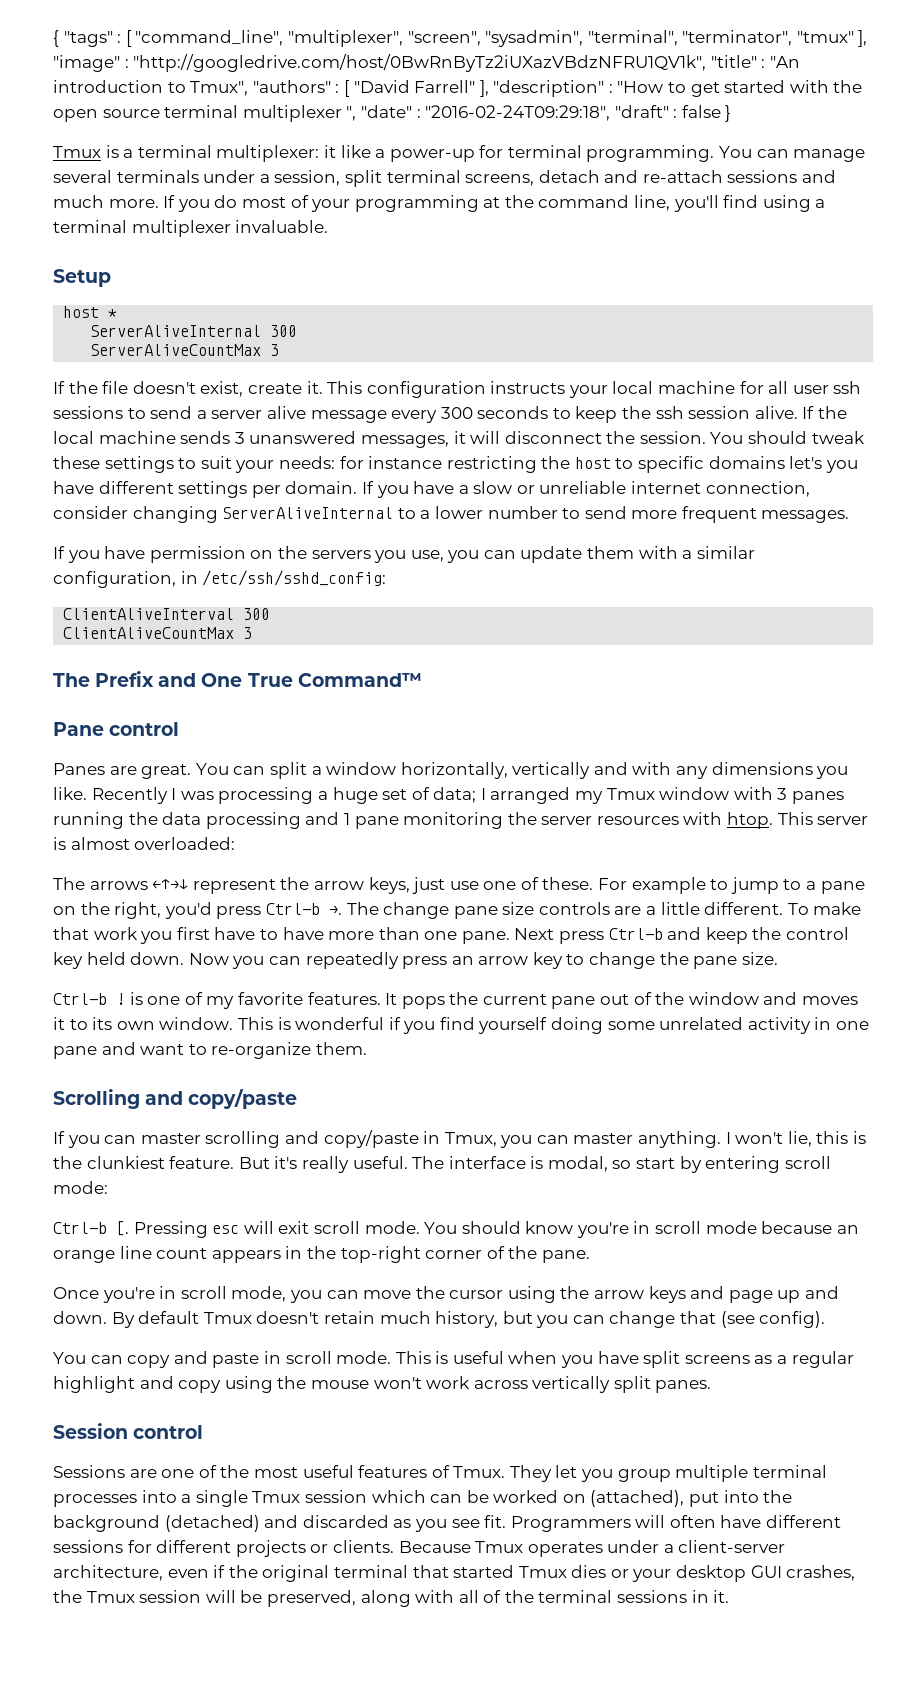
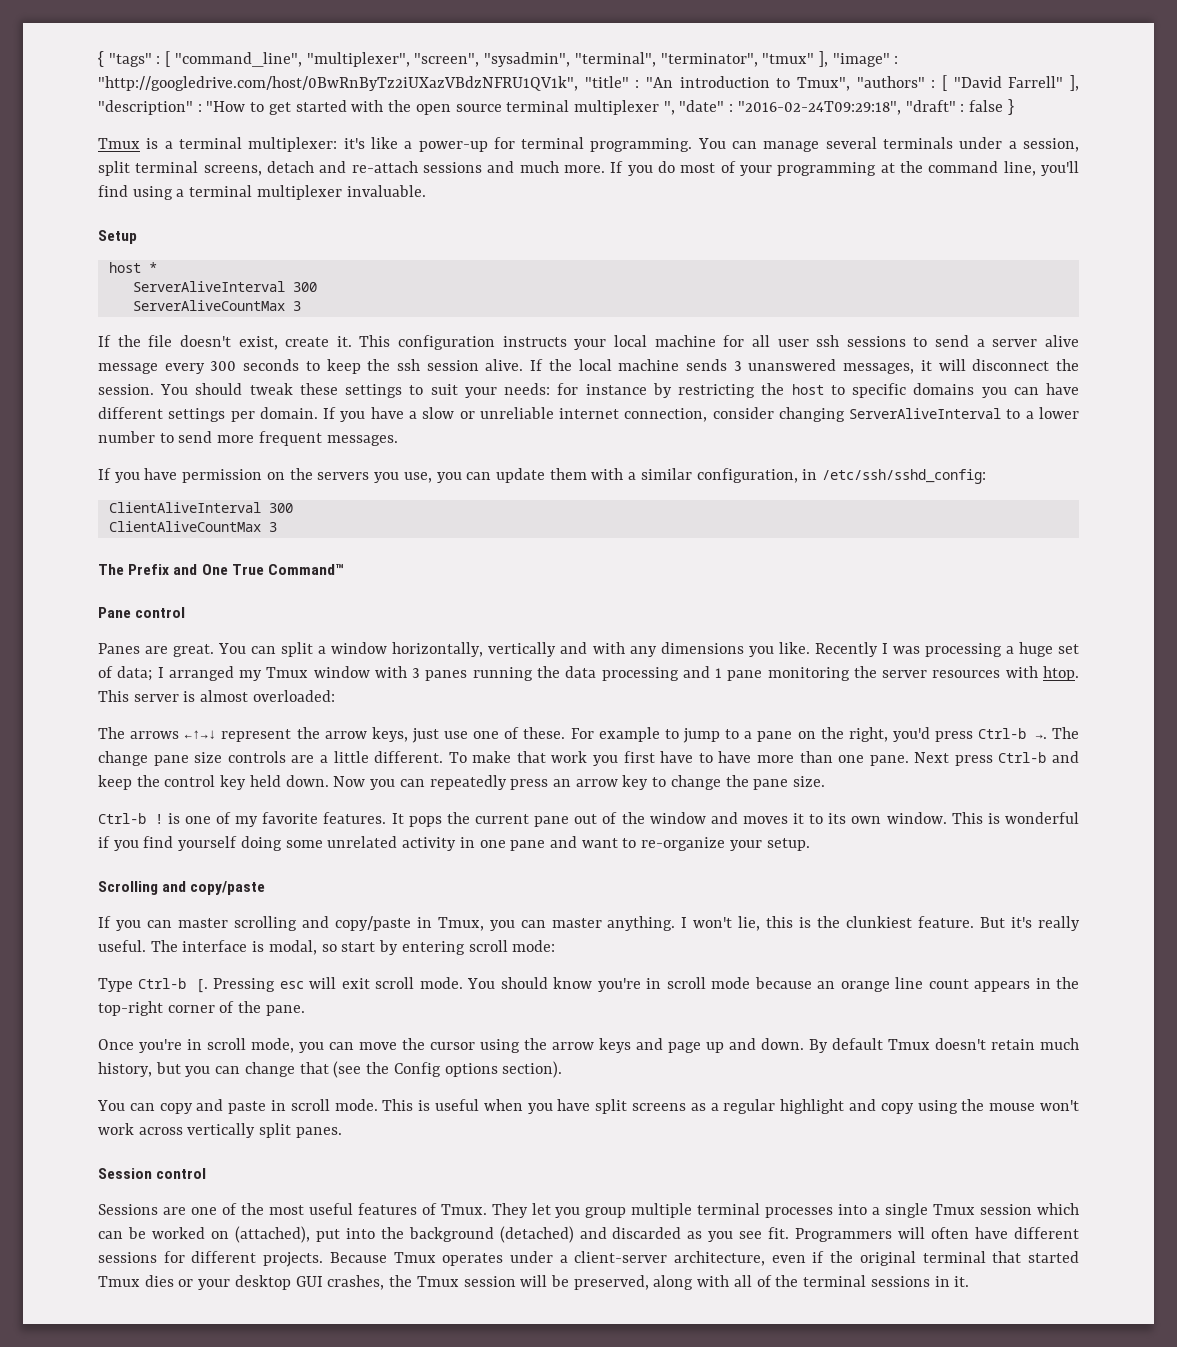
- Tmux is a terminal multiplexer: it like a power-up for terminal programming.
+ Tmux is a terminal multiplexer: it's like a power-up for terminal programming.
- ServerAliveInternal 300
+ ServerAliveInterval 300
- You should tweak these settings to suit your needs: for instance restricting the host to specific domains let's you have different settings per domain.
+ You should tweak these settings to suit your needs: for instance by restricting the host to specific domains you can have different settings per domain.
- If you have a slow or unreliable internet connection, consider changing ServerAliveInternal to a lower number to send more frequent messages.
+ If you have a slow or unreliable internet connection, consider changing ServerAliveInterval to a lower number to send more frequent messages.
- This is wonderful if you find yourself doing some unrelated activity in one pane and want to re-organize them.
+ This is wonderful if you find yourself doing some unrelated activity in one pane and want to re-organize your setup.
- Ctrl-b [.
+ Type Ctrl-b [.
- By default Tmux doesn't retain much history, but you can change that (see config).
+ By default Tmux doesn't retain much history, but you can change that (see the Config options section).
- Programmers will often have different sessions for different projects or clients.
+ Programmers will often have different sessions for different projects.

